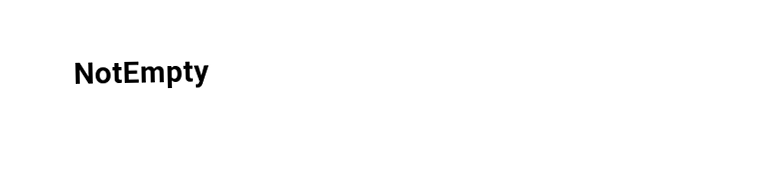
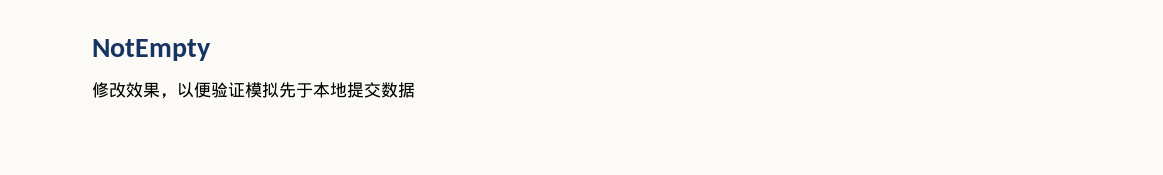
+ 修改效果，以便验证模拟先于本地提交数据

